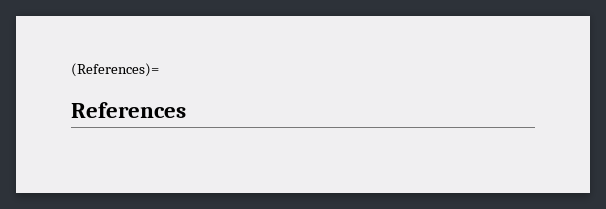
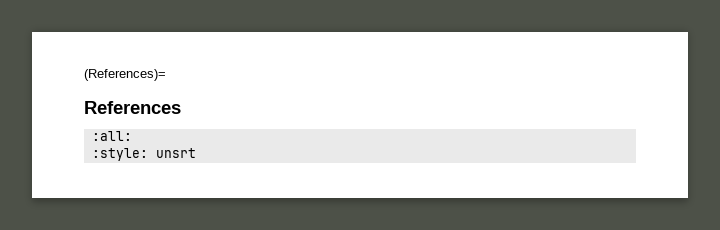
+ :all:
+ :style: unsrt

